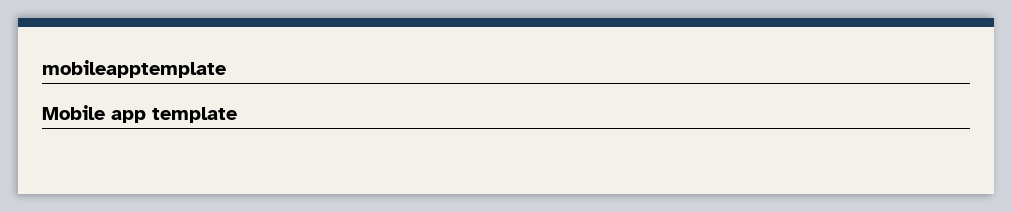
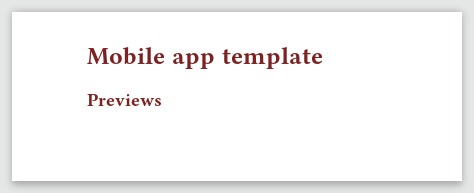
- mobileapptemplate
+ Previews

